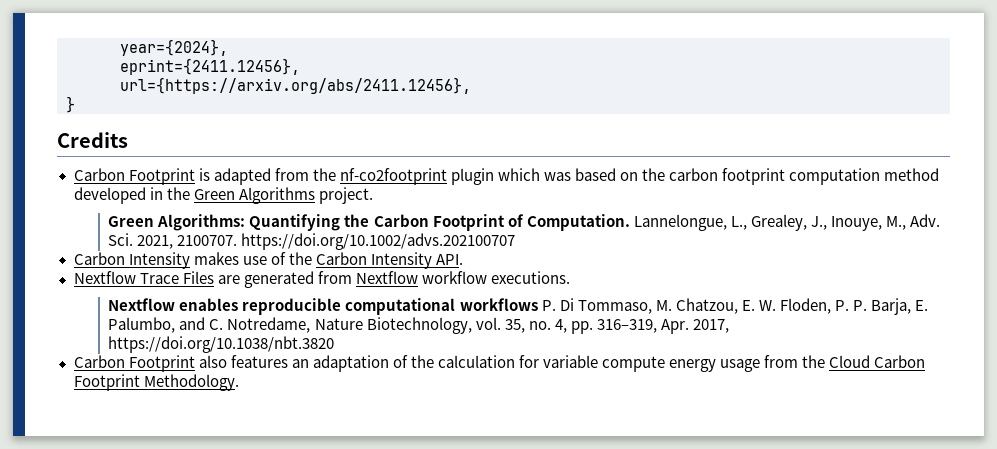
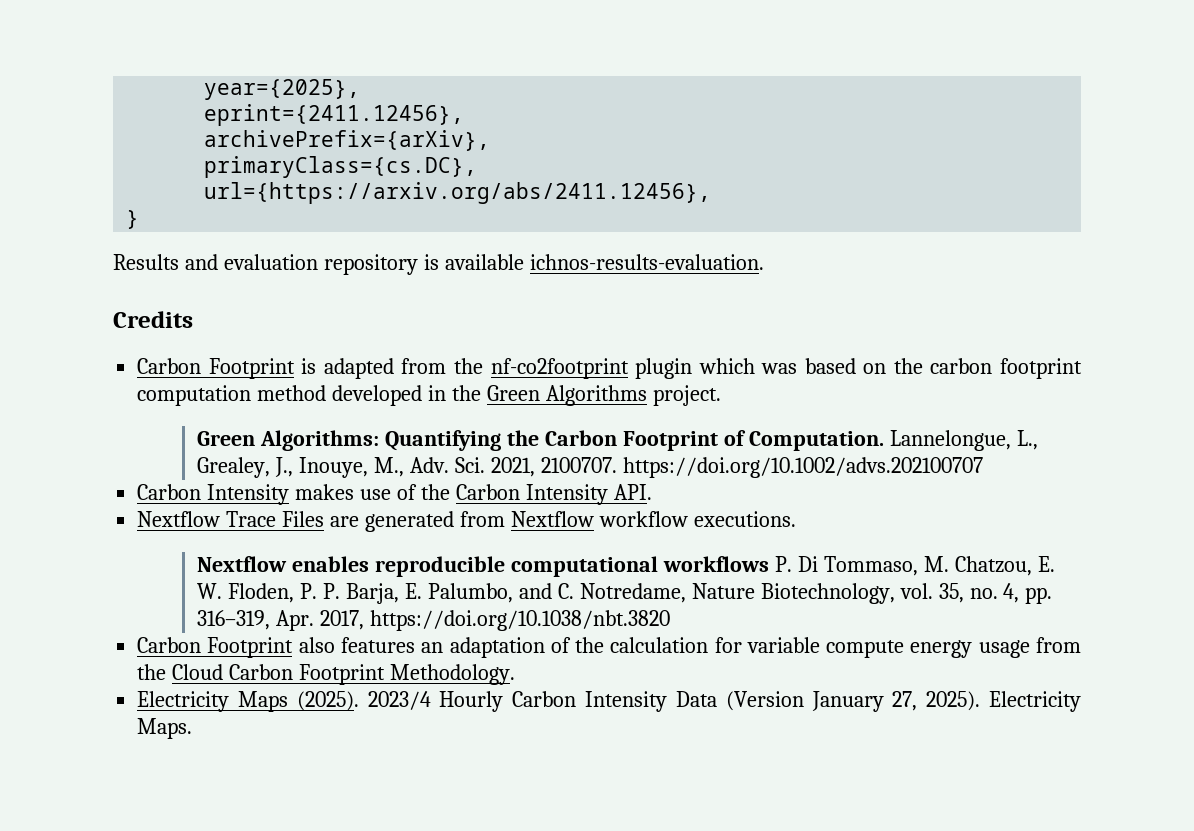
- year={2024},
+ year={2025},
+ archivePrefix={arXiv},
+ primaryClass={cs.DC},
+ Results and evaluation repository is available ichnos-results-evaluation.
+ Electricity Maps (2025). 2023/4 Hourly Carbon Intensity Data (Version January 27, 2025). Electricity Maps.

